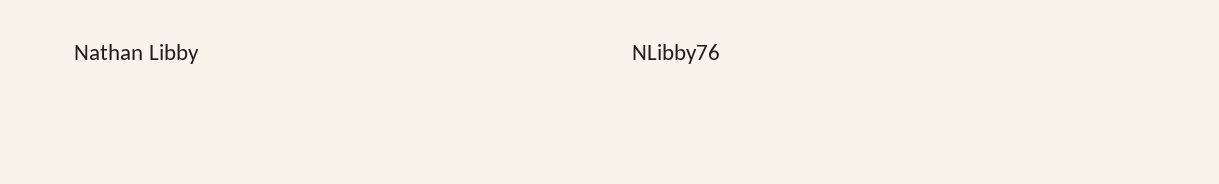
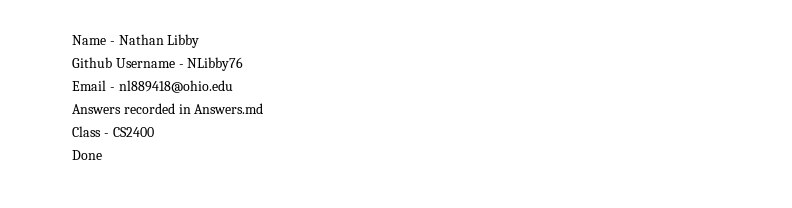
- Nathan Libby
+ Name - Nathan Libby
- NLibby76
+ Github Username - NLibby76
+ Email - nl889418@ohio.edu
+ Answers recorded in Answers.md
+ Class - CS2400
+ Done

